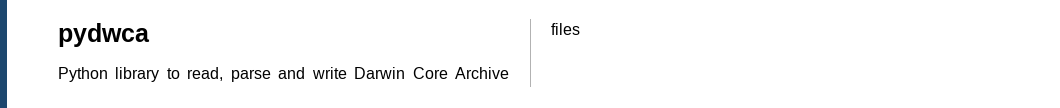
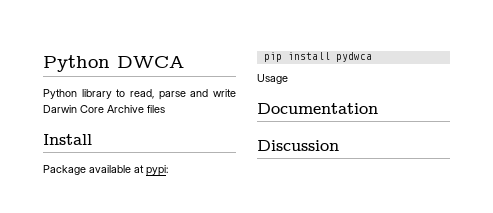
- pydwca
+ Python DWCA
+ Install
+ Package available at pypi:
+ pip install pydwca
+ Usage
+ Documentation
+ Discussion

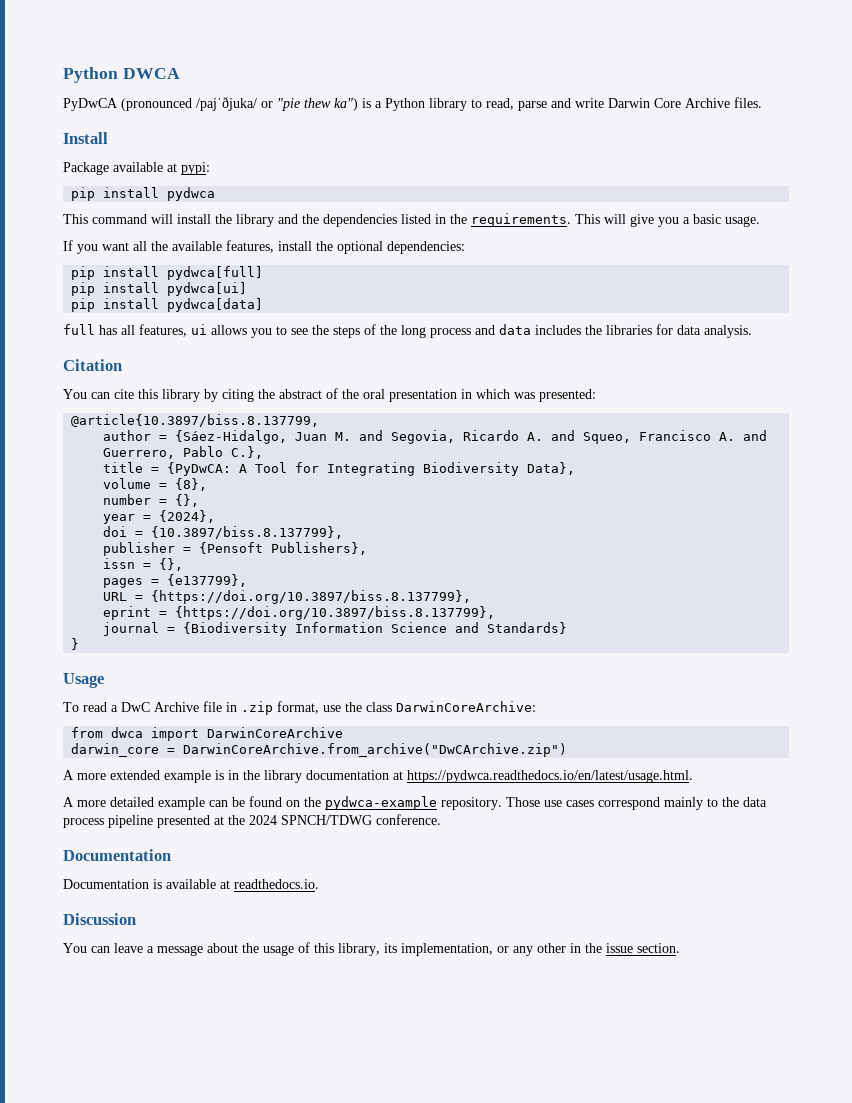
- Python library to read, parse and write Darwin Core Archive files
+ PyDwCA (pronounced /pajˈðjuka/ or "pie thew ka") is a Python library to read, parse and write Darwin Core Archive files.
+ This command will install the library and the dependencies listed in the requirements. This will give you a basic usage.
+ If you want all the available features, install the optional dependencies:
+ pip install pydwca[full]
+ pip install pydwca[ui]
+ pip install pydwca[data]
+ full has all features, ui allows you to see the steps of the long process and data includes the libraries for data analysis.
+ Citation
+ You can cite this library by citing the abstract of the oral presentation in which was presented:
+ @article{10.3897/biss.8.137799,
+ author = {Sáez-Hidalgo, Juan M. and Segovia, Ricardo A. and Squeo, Francisco A. and Guerrero, Pablo C.},
+ title = {PyDwCA: A Tool for Integrating Biodiversity Data},
+ volume = {8},
+ number = {},
+ year = {2024},
+ doi = {10.3897/biss.8.137799},
+ publisher = {Pensoft Publishers},
+ issn = {},
+ pages = {e137799},
+ URL = {https://doi.org/10.3897/biss.8.137799},
+ eprint = {https://doi.org/10.3897/biss.8.137799},
+ journal = {Biodiversity Information Science and Standards}
+ }
  Usage
+ To read a DwC Archive file in .zip format, use the class DarwinCoreArchive:
+ from dwca import DarwinCoreArchive
+ darwin_core = DarwinCoreArchive.from_archive("DwCArchive.zip")
+ A more extended example is in the library documentation at https://pydwca.readthedocs.io/en/latest/usage.html.
+ A more detailed example can be found on the pydwca-example repository. Those use cases correspond mainly to the data process pipeline presented at the 2024 SPNCH/TDWG conference.
  Documentation
+ Documentation is available at readthedocs.io.
  Discussion
+ You can leave a message about the usage of this library, its implementation, or any other in the issue section.

